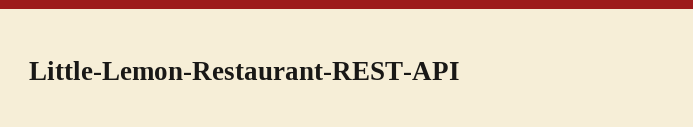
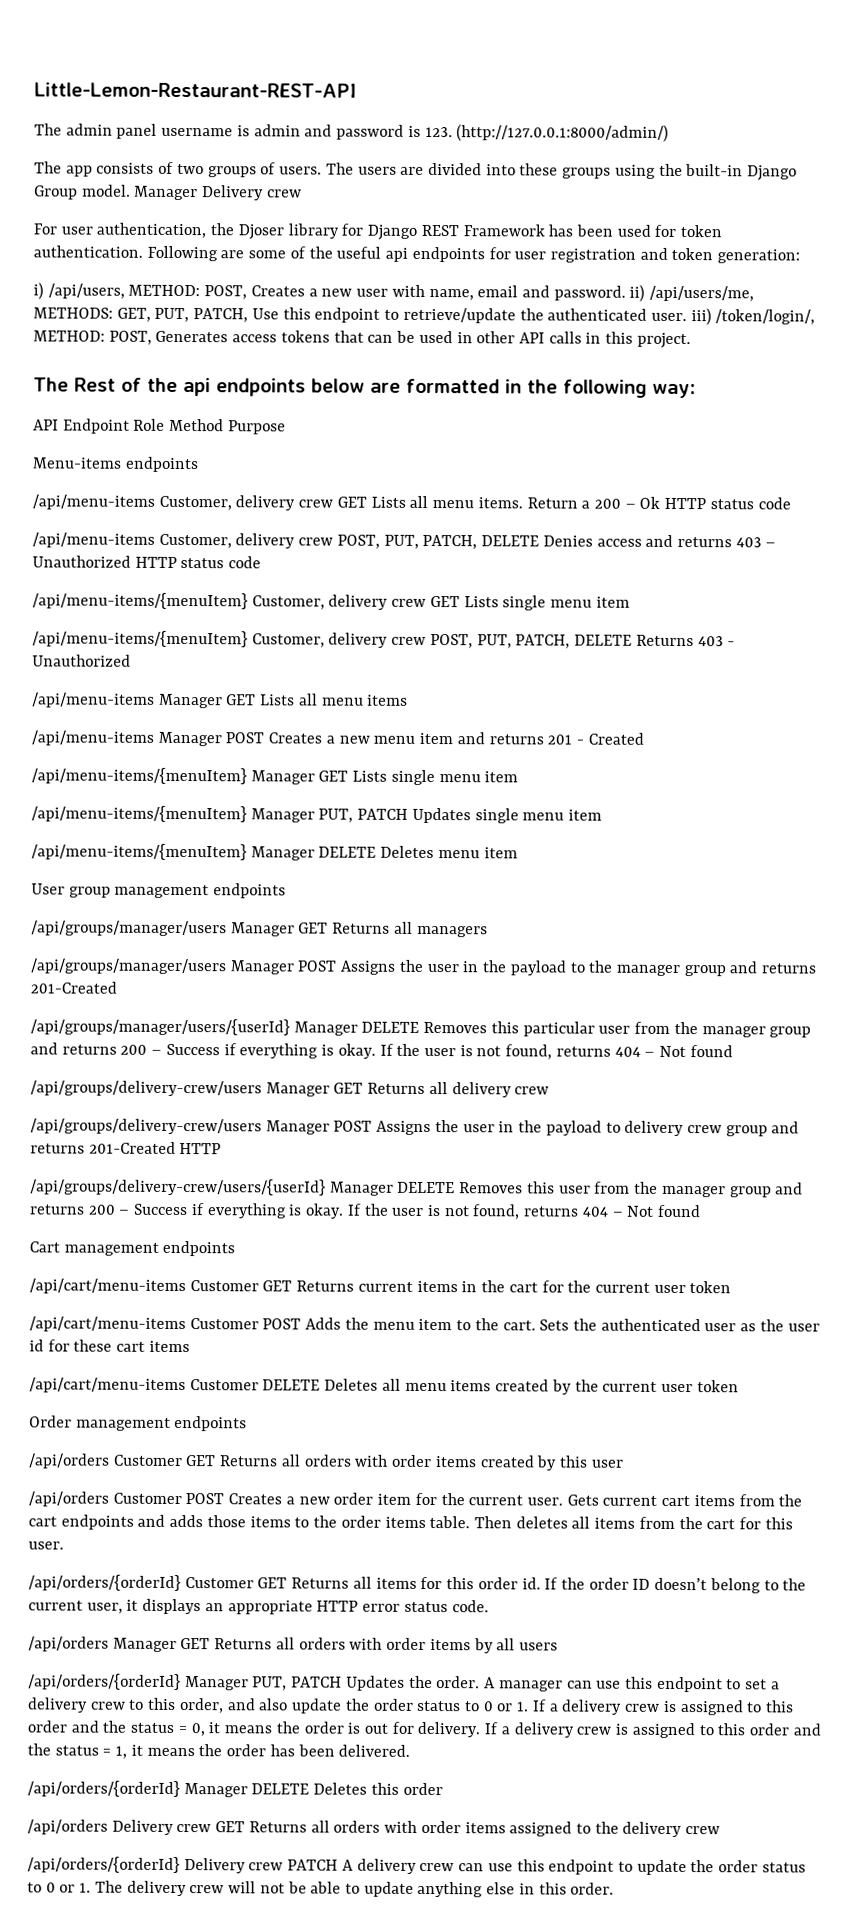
+ The admin panel username is admin and password is 123. (http://127.0.0.1:8000/admin/)
+ The app consists of two groups of users. The users are divided into these groups using the built-in Django Group model. Manager Delivery crew
+ For user authentication, the Djoser library for Django REST Framework has been used for token authentication. Following are some of the useful api endpoints for user registration and token generation:
+ i) /api/users, METHOD: POST, Creates a new user with name, email and password. ii) /api/users/me, METHODS: GET, PUT, PATCH, Use this endpoint to retrieve/update the authenticated user. iii) /token/login/, METHOD: POST, Generates access tokens that can be used in other API calls in this project.
+ The Rest of the api endpoints below are formatted in the following way:
+ API Endpoint Role Method Purpose
+ Menu-items endpoints
+ /api/menu-items Customer, delivery crew GET Lists all menu items. Return a 200 – Ok HTTP status code
+ /api/menu-items Customer, delivery crew POST, PUT, PATCH, DELETE Denies access and returns 403 – Unauthorized HTTP status code
+ /api/menu-items/{menuItem} Customer, delivery crew GET Lists single menu item
+ /api/menu-items/{menuItem} Customer, delivery crew POST, PUT, PATCH, DELETE Returns 403 - Unauthorized
+ /api/menu-items Manager GET Lists all menu items
+ /api/menu-items Manager POST Creates a new menu item and returns 201 - Created
+ /api/menu-items/{menuItem} Manager GET Lists single menu item
+ /api/menu-items/{menuItem} Manager PUT, PATCH Updates single menu item
+ /api/menu-items/{menuItem} Manager DELETE Deletes menu item
+ User group management endpoints
+ /api/groups/manager/users Manager GET Returns all managers
+ /api/groups/manager/users Manager POST Assigns the user in the payload to the manager group and returns 201-Created
+ /api/groups/manager/users/{userId} Manager DELETE Removes this particular user from the manager group and returns 200 – Success if everything is okay. If the user is not found, returns 404 – Not found
+ /api/groups/delivery-crew/users Manager GET Returns all delivery crew
+ /api/groups/delivery-crew/users Manager POST Assigns the user in the payload to delivery crew group and returns 201-Created HTTP
+ /api/groups/delivery-crew/users/{userId} Manager DELETE Removes this user from the manager group and returns 200 – Success if everything is okay. If the user is not found, returns 404 – Not found
+ Cart management endpoints
+ /api/cart/menu-items Customer GET Returns current items in the cart for the current user token
+ /api/cart/menu-items Customer POST Adds the menu item to the cart. Sets the authenticated user as the user id for these cart items
+ /api/cart/menu-items Customer DELETE Deletes all menu items created by the current user token
+ Order management endpoints
+ /api/orders Customer GET Returns all orders with order items created by this user
+ /api/orders Customer POST Creates a new order item for the current user. Gets current cart items from the cart endpoints and adds those items to the order items table. Then deletes all items from the cart for this user.
+ /api/orders/{orderId} Customer GET Returns all items for this order id. If the order ID doesn’t belong to the current user, it displays an appropriate HTTP error status code.
+ /api/orders Manager GET Returns all orders with order items by all users
+ /api/orders/{orderId} Manager PUT, PATCH Updates the order. A manager can use this endpoint to set a delivery crew to this order, and also update the order status to 0 or 1. If a delivery crew is assigned to this order and the status = 0, it means the order is out for delivery. If a delivery crew is assigned to this order and the status = 1, it means the order has been delivered.
+ /api/orders/{orderId} Manager DELETE Deletes this order
+ /api/orders Delivery crew GET Returns all orders with order items assigned to the delivery crew
+ /api/orders/{orderId} Delivery crew PATCH A delivery crew can use this endpoint to update the order status to 0 or 1. The delivery crew will not be able to update anything else in this order.

